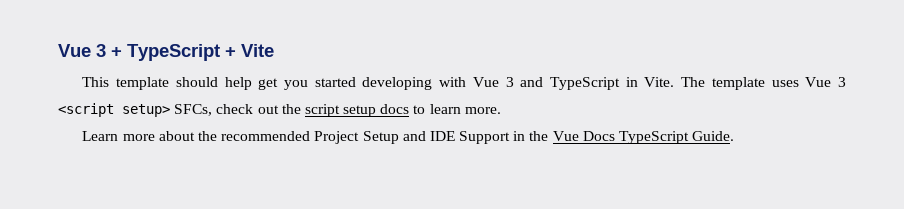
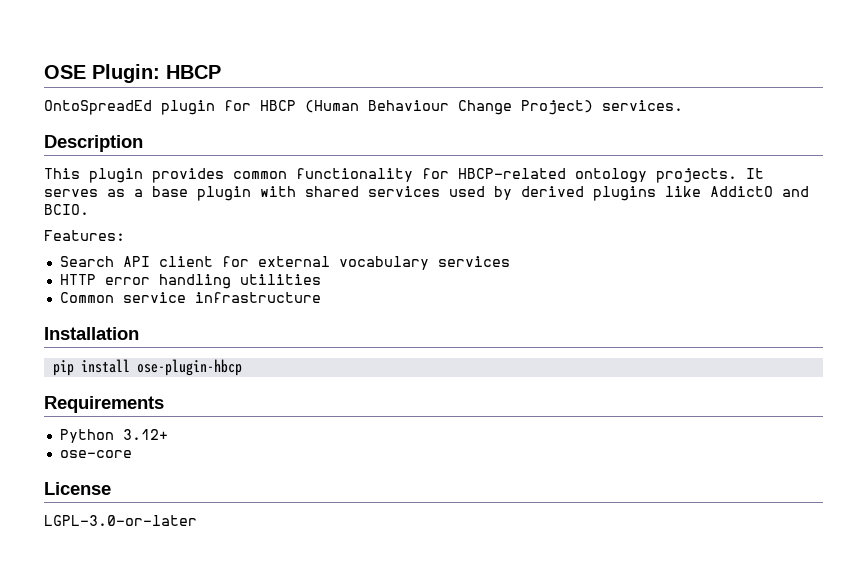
- Vue 3 + TypeScript + Vite
- This template should help get you started developing with Vue 3 and TypeScript in Vite. The template uses Vue 3 <script setup> SFCs, check out the script setup docs to learn more.
- Learn more about the recommended Project Setup and IDE Support in the Vue Docs TypeScript Guide.
+ OSE Plugin: HBCP
+ OntoSpreadEd plugin for HBCP (Human Behaviour Change Project) services.
+ Description
+ This plugin provides common functionality for HBCP-related ontology projects. It serves as a base plugin with shared services used by derived plugins like AddictO and BCIO.
+ Features:
+ Search API client for external vocabulary services
+ HTTP error handling utilities
+ Common service infrastructure
+ Installation
+ pip install ose-plugin-hbcp
+ Requirements
+ Python 3.12+
+ ose-core
+ License
+ LGPL-3.0-or-later

